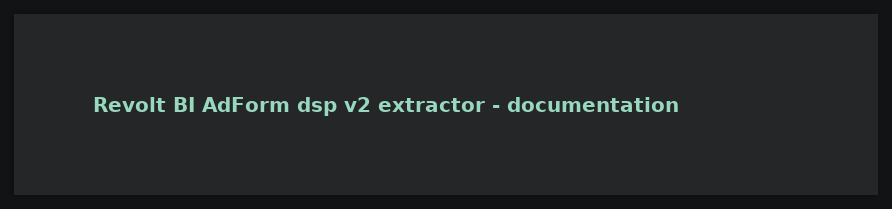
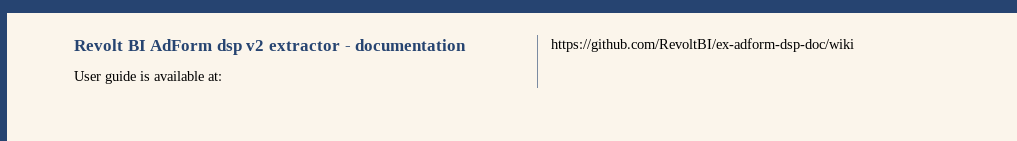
+ User guide is available at: https://github.com/RevoltBI/ex-adform-dsp-doc/wiki

